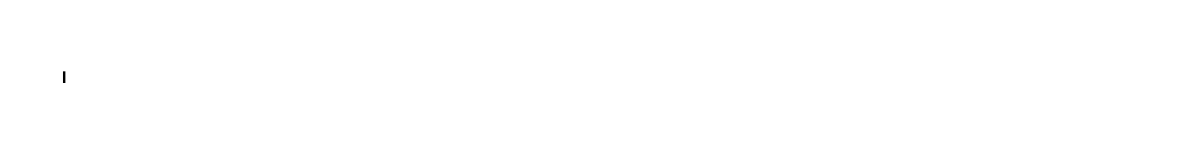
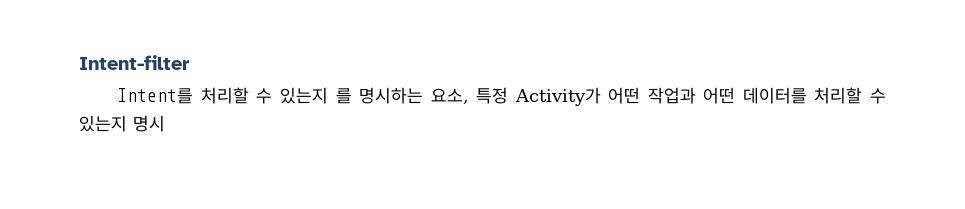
- I
+ Intent-filter
+ Intent를 처리할 수 있는지 를 명시하는 요소, 특정 Activity가 어떤 작업과 어떤 데이터를 처리할 수 있는지 명시

